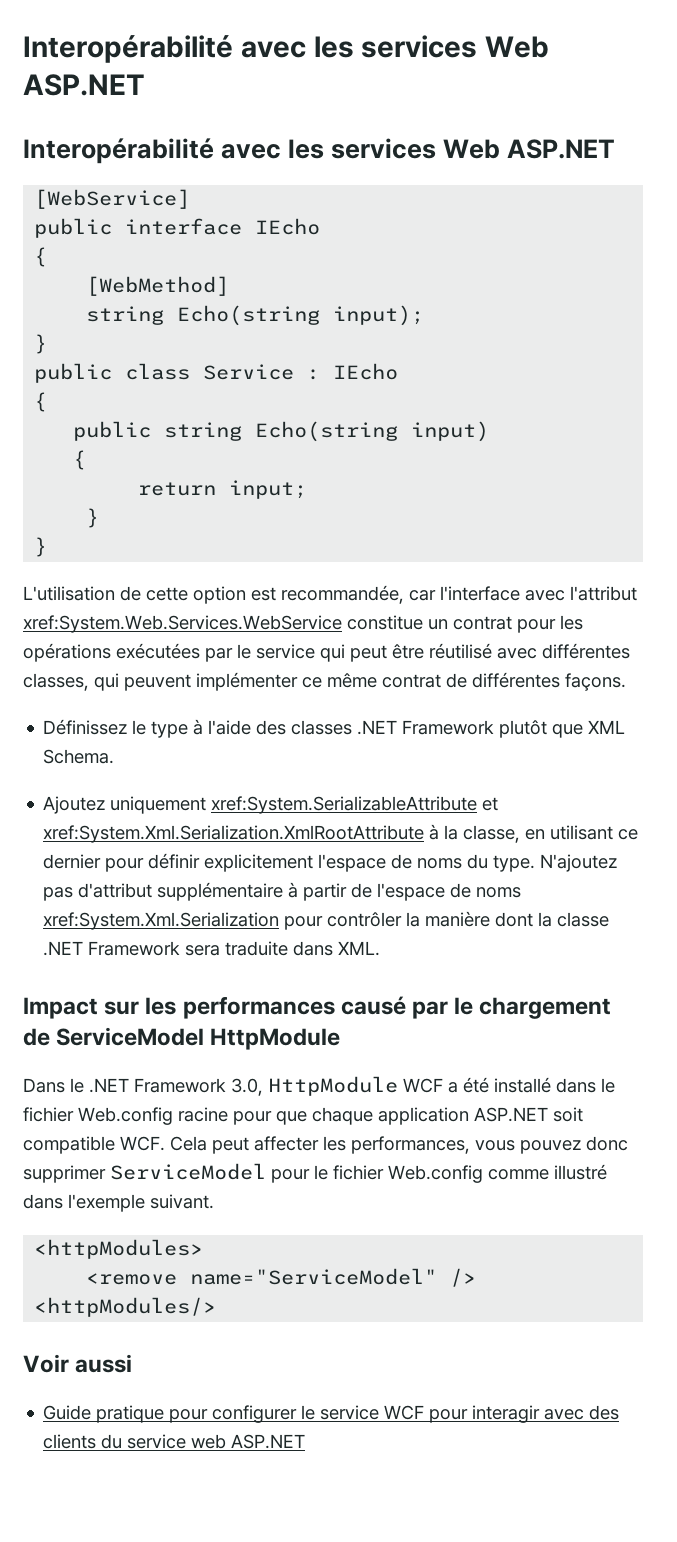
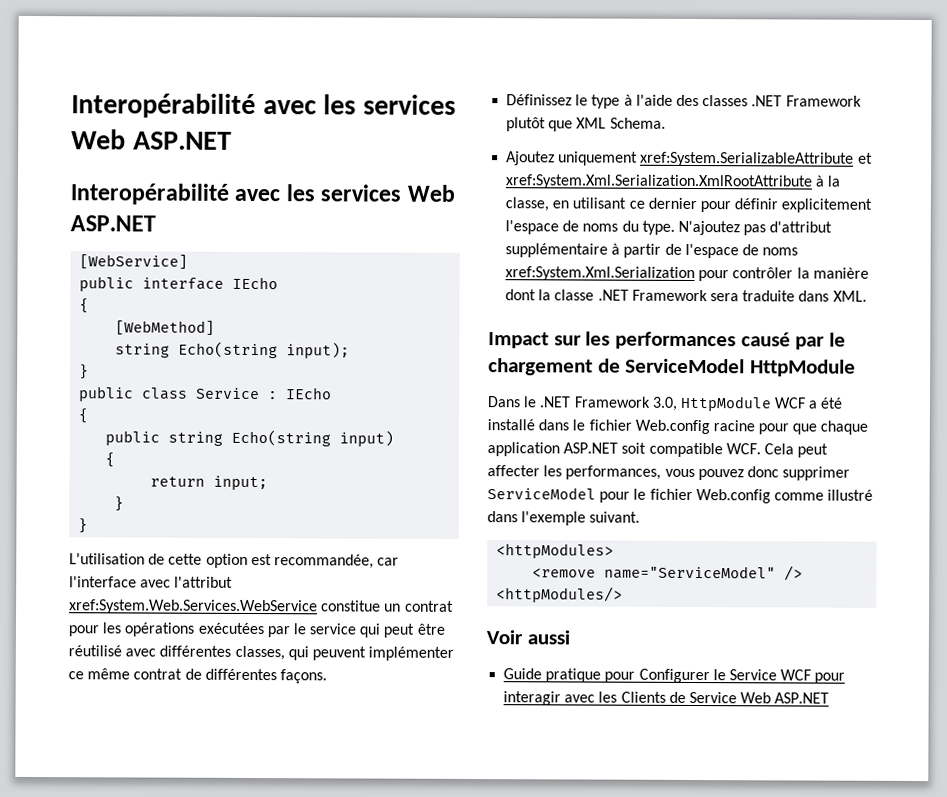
- Guide pratique pour configurer le service WCF pour interagir avec des clients du service web ASP.NET
+ Guide pratique pour Configurer le Service WCF pour interagir avec les Clients de Service Web ASP.NET

